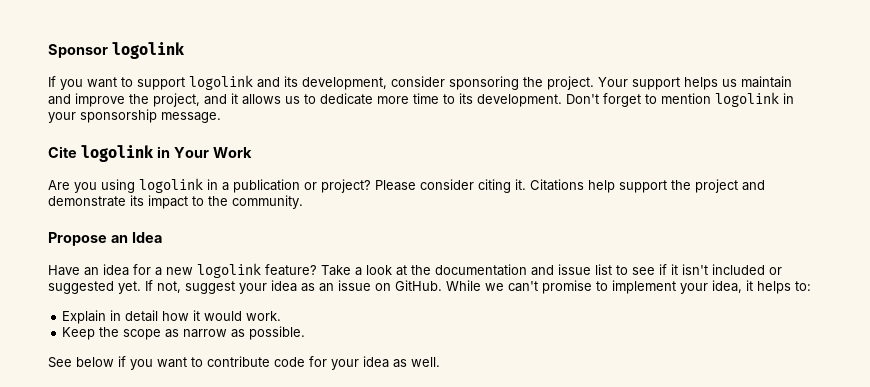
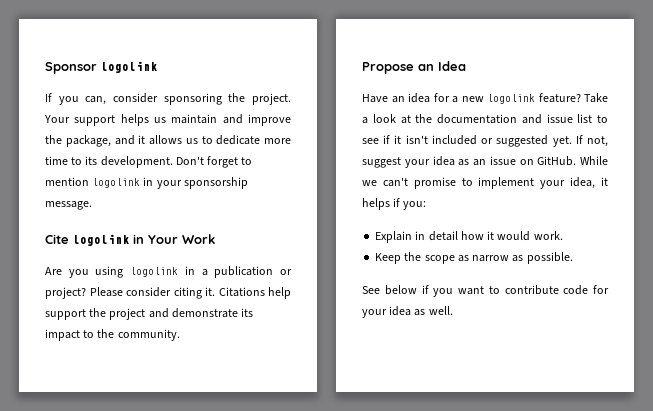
- If you want to support logolink and its development, consider sponsoring the project.
+ If you can, consider sponsoring the project.
- Your support helps us maintain and improve the project, and it allows us to dedicate more time to its development.
+ Your support helps us maintain and improve the package, and it allows us to dedicate more time to its development.
- While we can't promise to implement your idea, it helps to:
+ While we can't promise to implement your idea, it helps if you:

